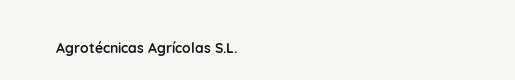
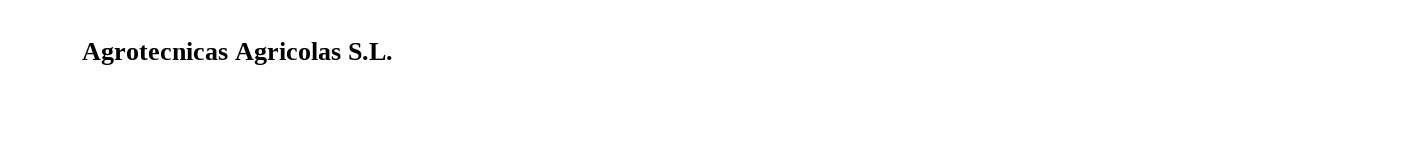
- Agrotécnicas Agrícolas S.L.
+ Agrotecnicas Agricolas S.L.

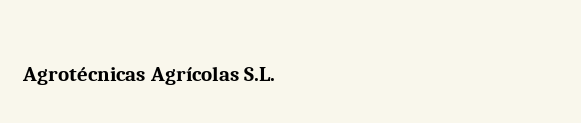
- Agrotecnicas Agricolas S.L.
+ Agrotécnicas Agrícolas S.L.

